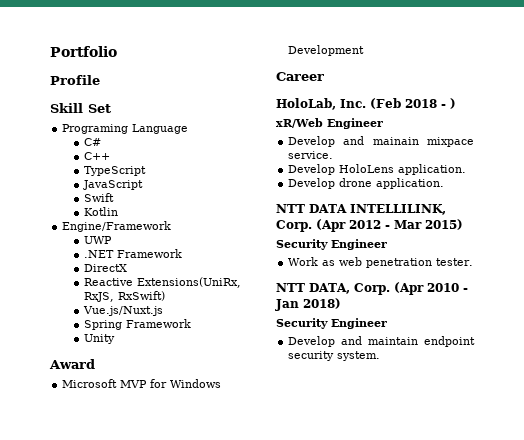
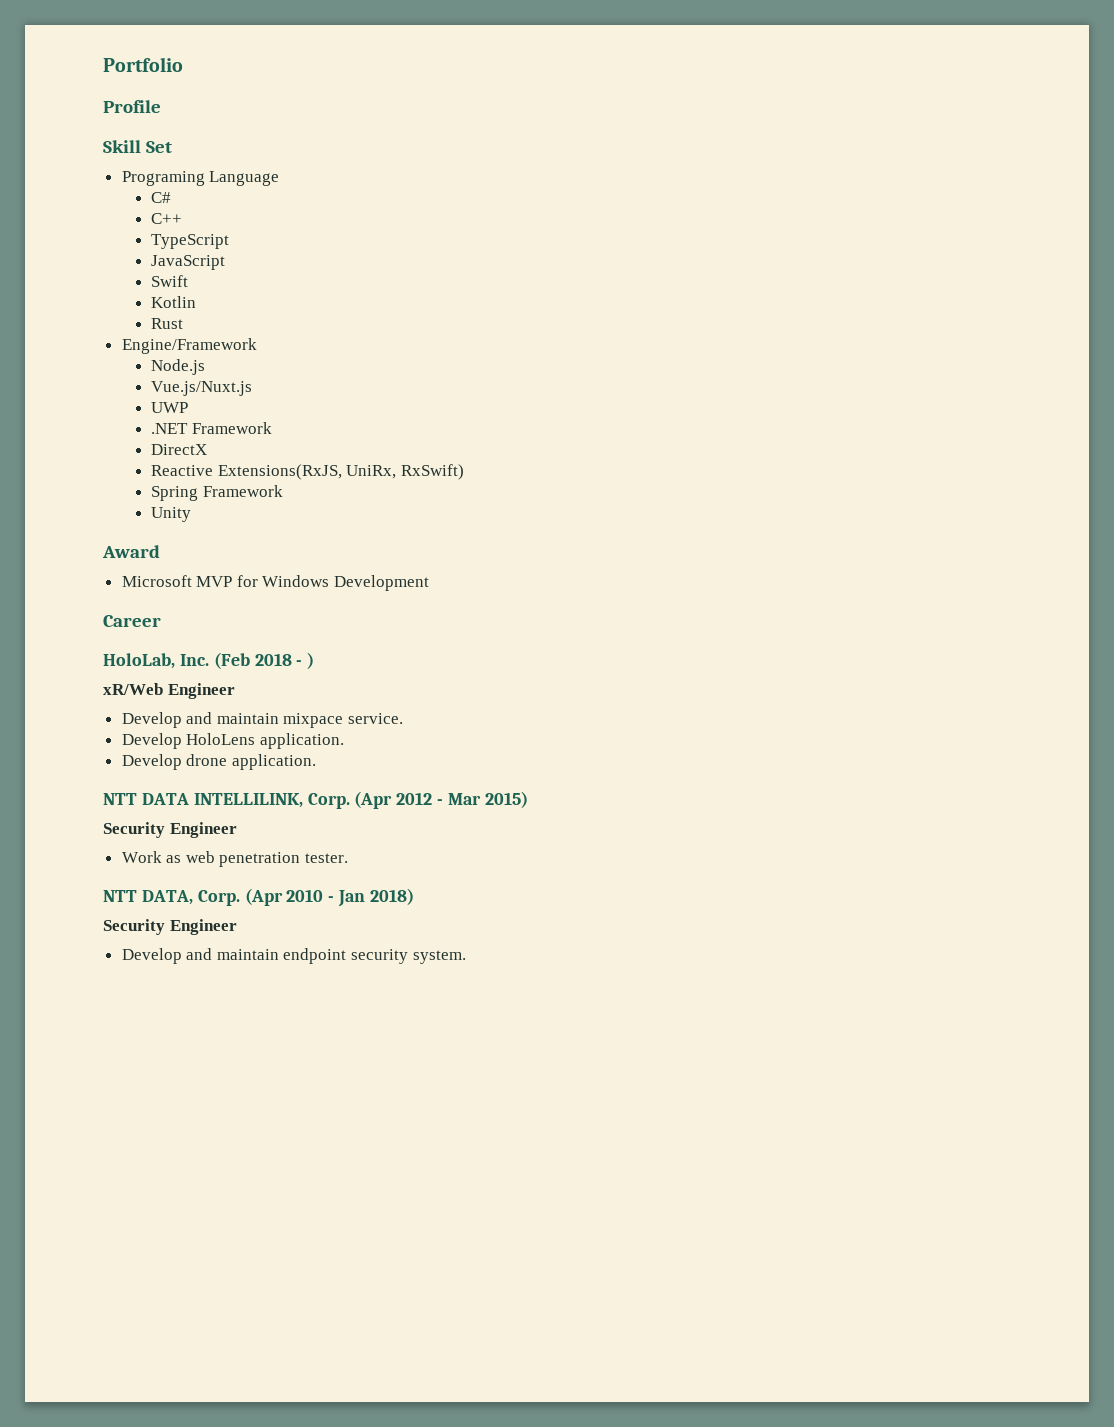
+ Rust
+ Node.js
+ Vue.js/Nuxt.js
- Reactive Extensions(UniRx, RxJS, RxSwift)
+ Reactive Extensions(RxJS, UniRx, RxSwift)
- Vue.js/Nuxt.js
- Develop and mainain mixpace service.
+ Develop and maintain mixpace service.

